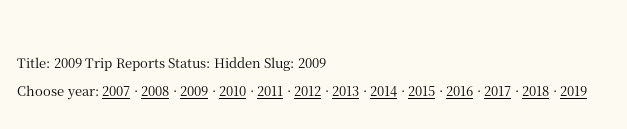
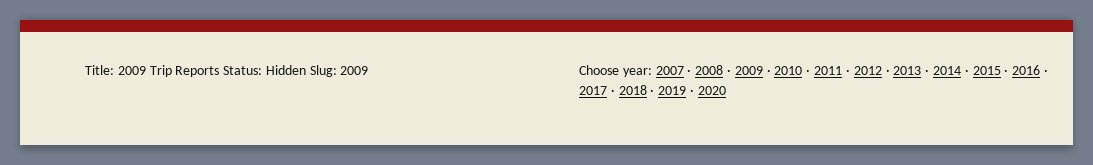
- Choose year: 2007 · 2008 · 2009 · 2010 · 2011 · 2012 · 2013 · 2014 · 2015 · 2016 · 2017 · 2018 · 2019
+ Choose year: 2007 · 2008 · 2009 · 2010 · 2011 · 2012 · 2013 · 2014 · 2015 · 2016 · 2017 · 2018 · 2019 · 2020

